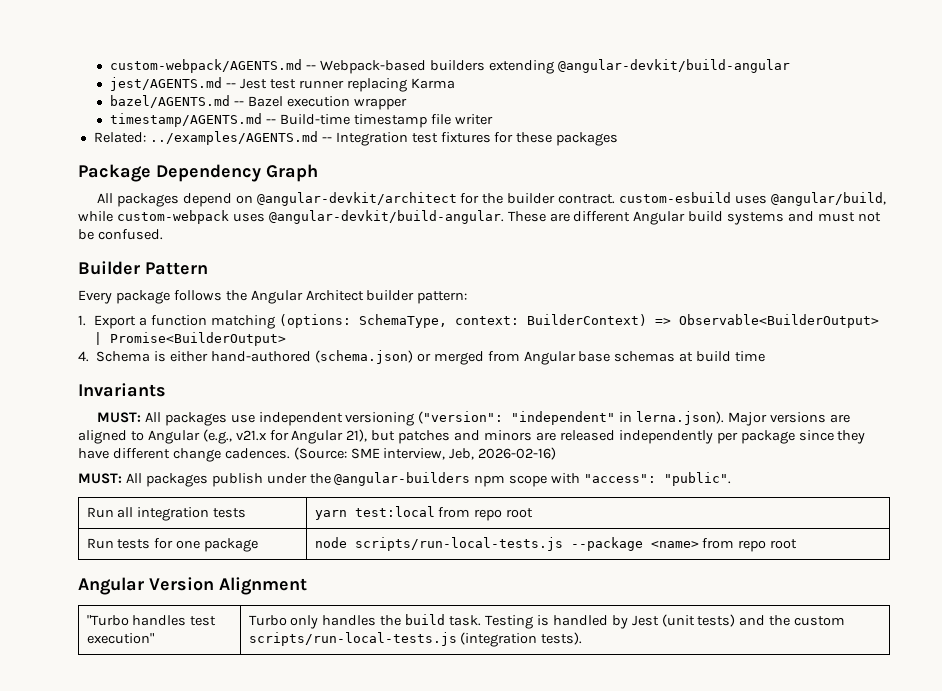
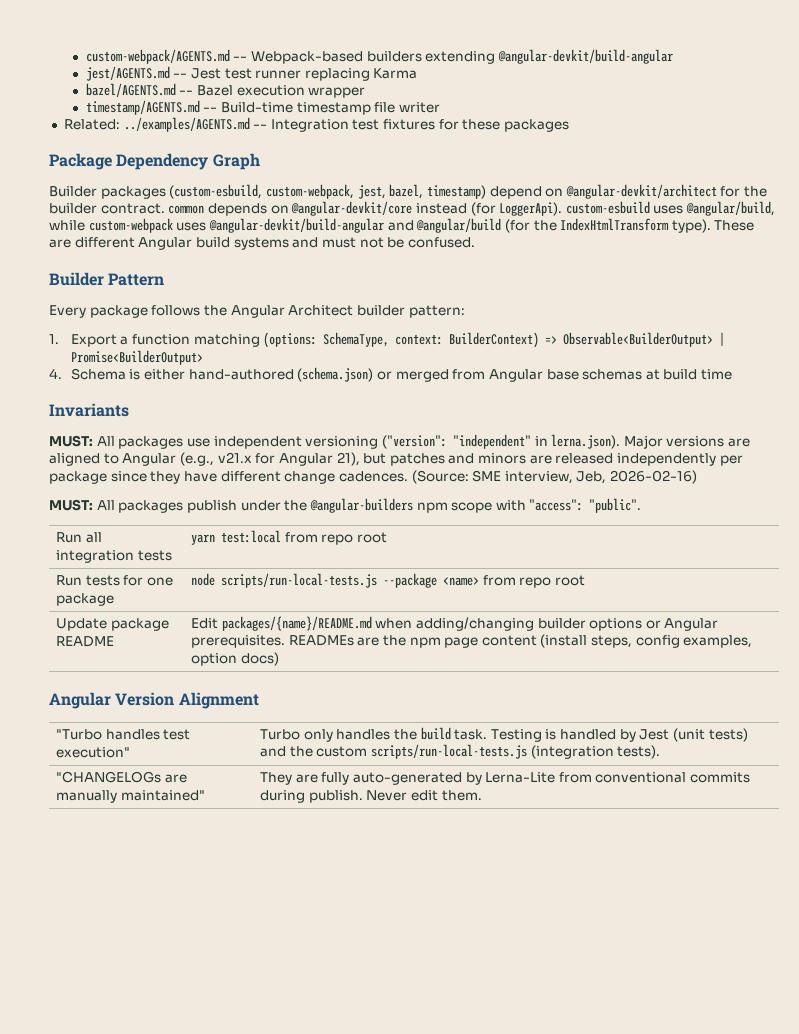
- All packages depend on @angular-devkit/architect for the builder contract. custom-esbuild uses @angular/build, while custom-webpack uses @angular-devkit/build-angular.
+ Builder packages (custom-esbuild, custom-webpack, jest, bazel, timestamp) depend on @angular-devkit/architect for the builder contract. common depends on @angular-devkit/core instead (for LoggerApi). custom-esbuild uses @angular/build, while custom-webpack uses @angular-devkit/build-angular and @angular/build (for the IndexHtmlTransform type).
+ Update package README | Edit packages/{name}/README.md when adding/changing builder options or Angular prerequisites. READMEs are the npm page content (install steps, config examples, option docs)
+ "CHANGELOGs are manually maintained" | They are fully auto-generated by Lerna-Lite from conventional commits during publish. Never edit them.

